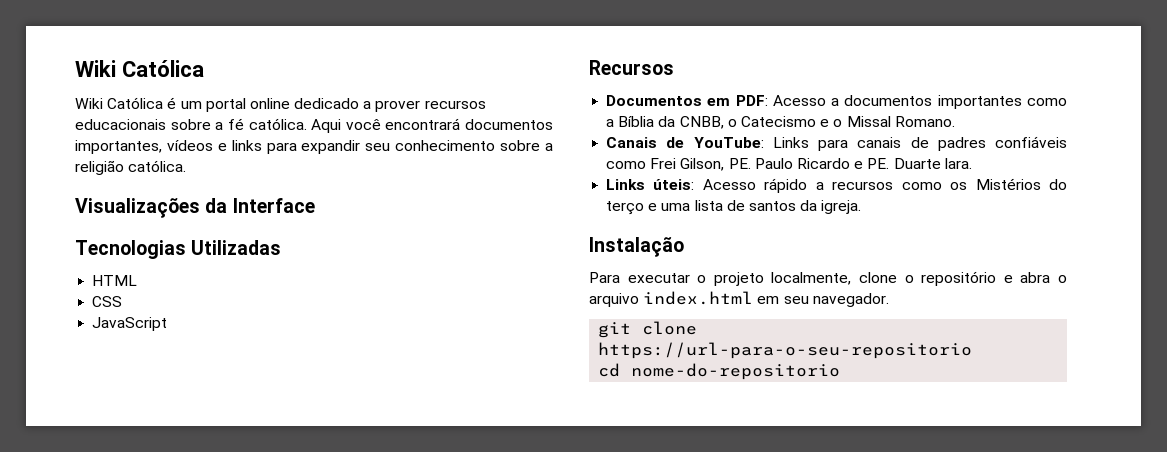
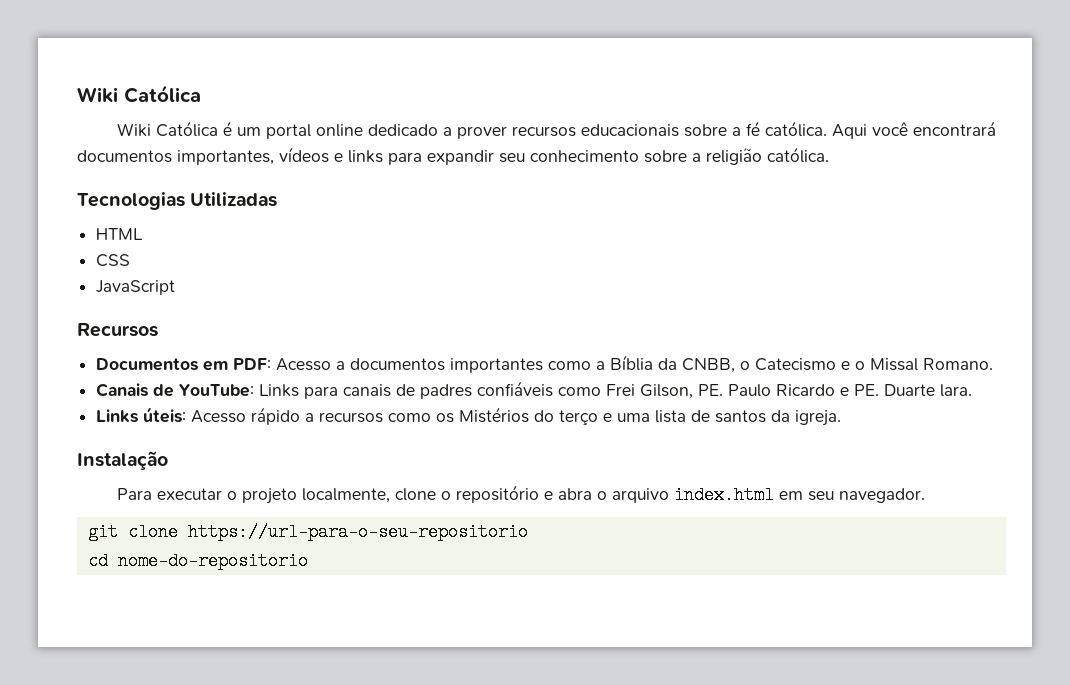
- Visualizações da Interface

